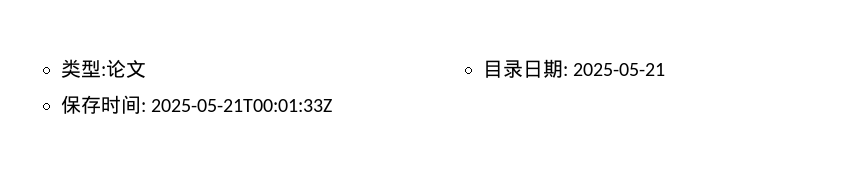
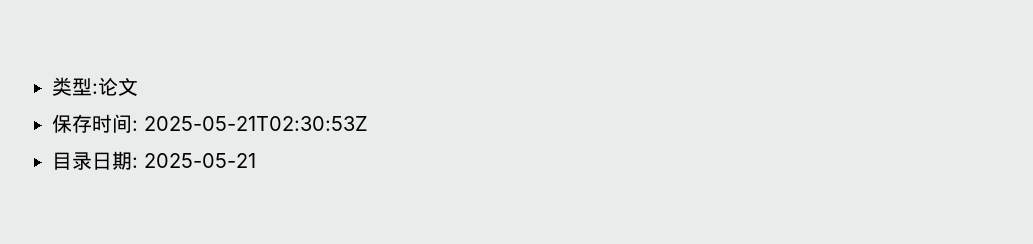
- 保存时间: 2025-05-21T00:01:33Z
+ 保存时间: 2025-05-21T02:30:53Z

